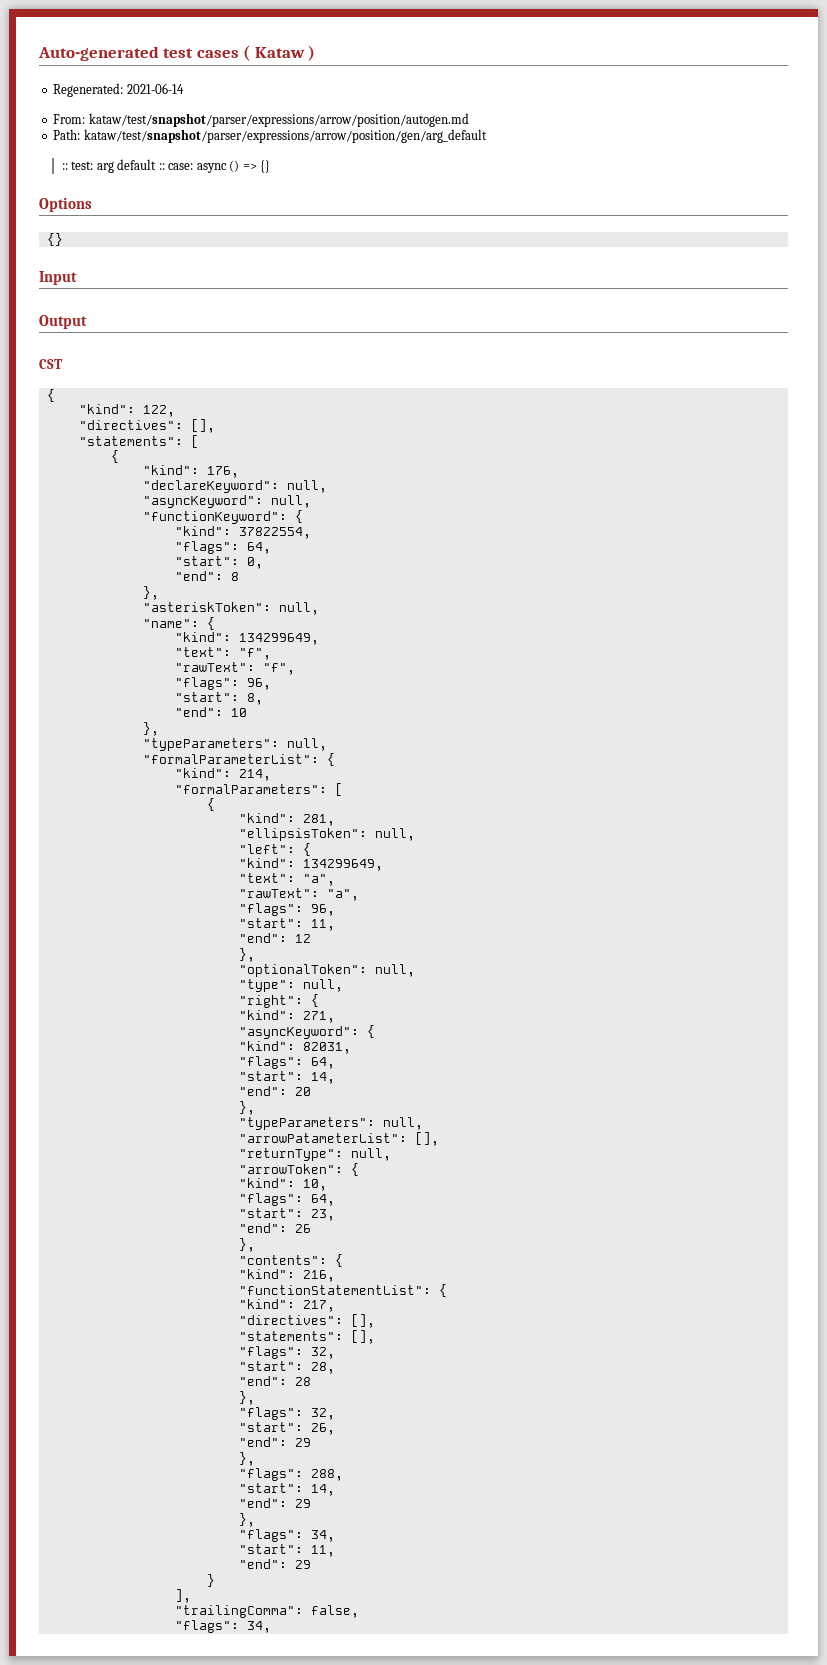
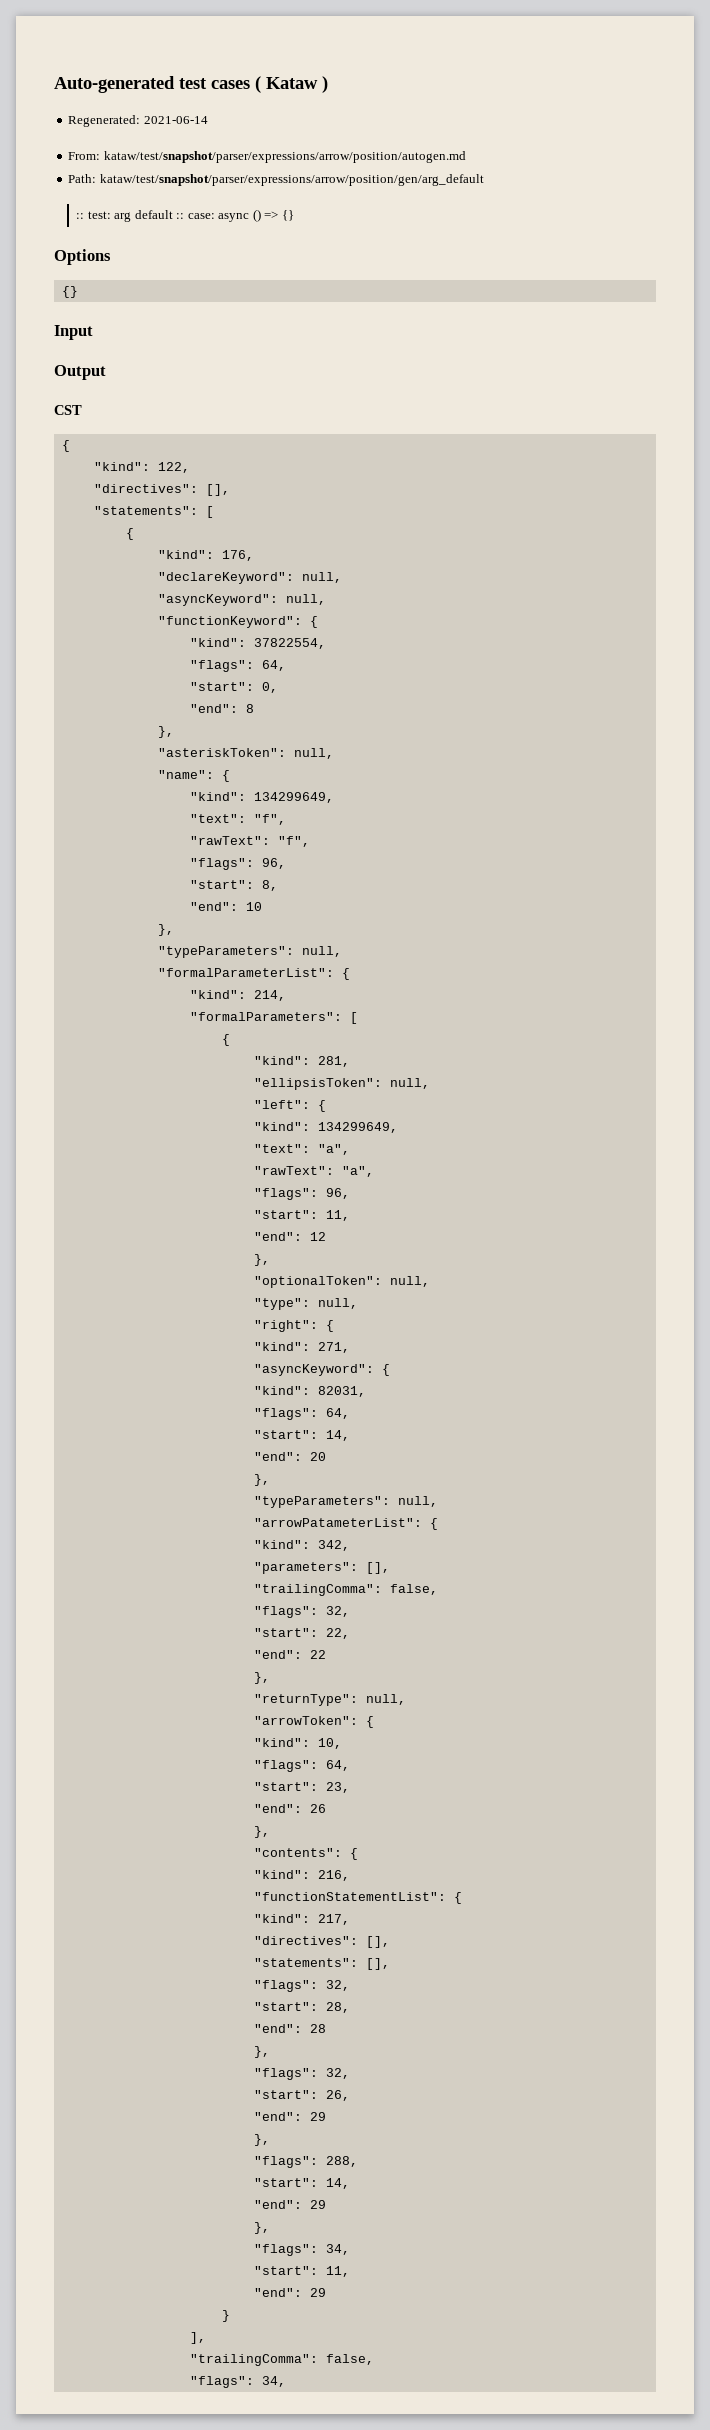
- "arrowPatameterList": [],
+ "arrowPatameterList": {
+ "kind": 342,
+ "parameters": [],
+ "trailingComma": false,
+ "flags": 32,
+ "start": 22,
+ "end": 22
+ },

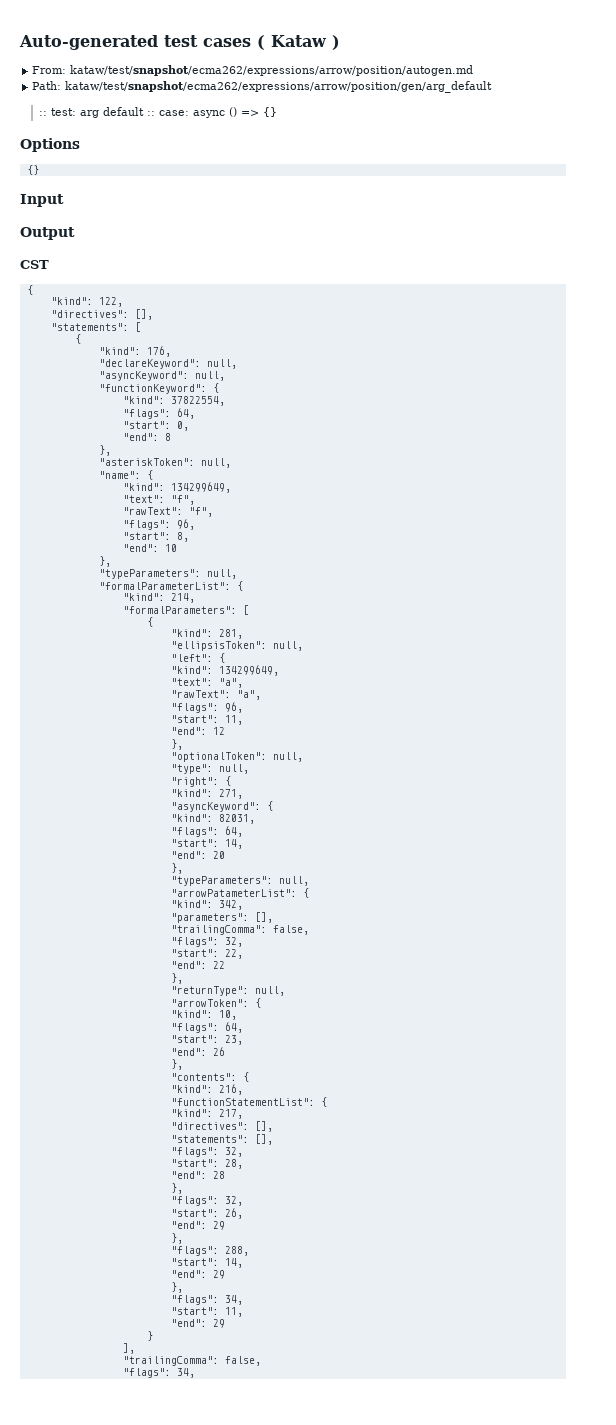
- Regenerated: 2021-06-14
- From: kataw/test/snapshot/parser/expressions/arrow/position/autogen.md
+ From: kataw/test/snapshot/ecma262/expressions/arrow/position/autogen.md
- Path: kataw/test/snapshot/parser/expressions/arrow/position/gen/arg_default
+ Path: kataw/test/snapshot/ecma262/expressions/arrow/position/gen/arg_default

